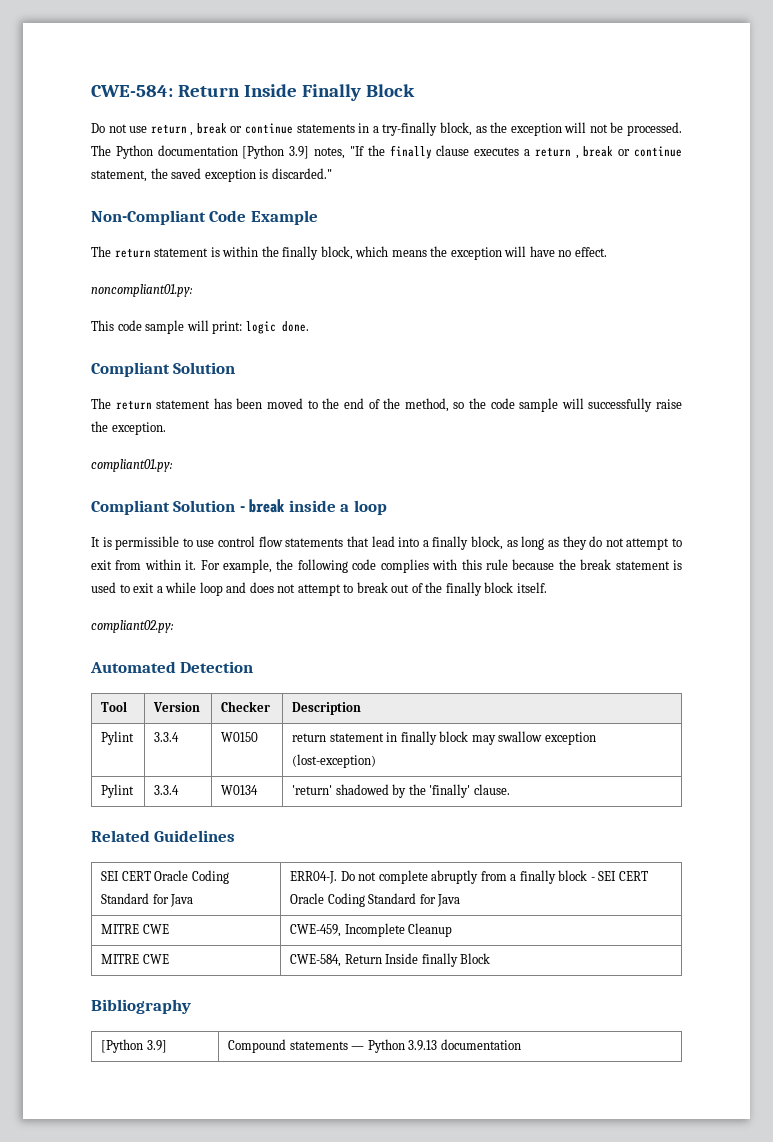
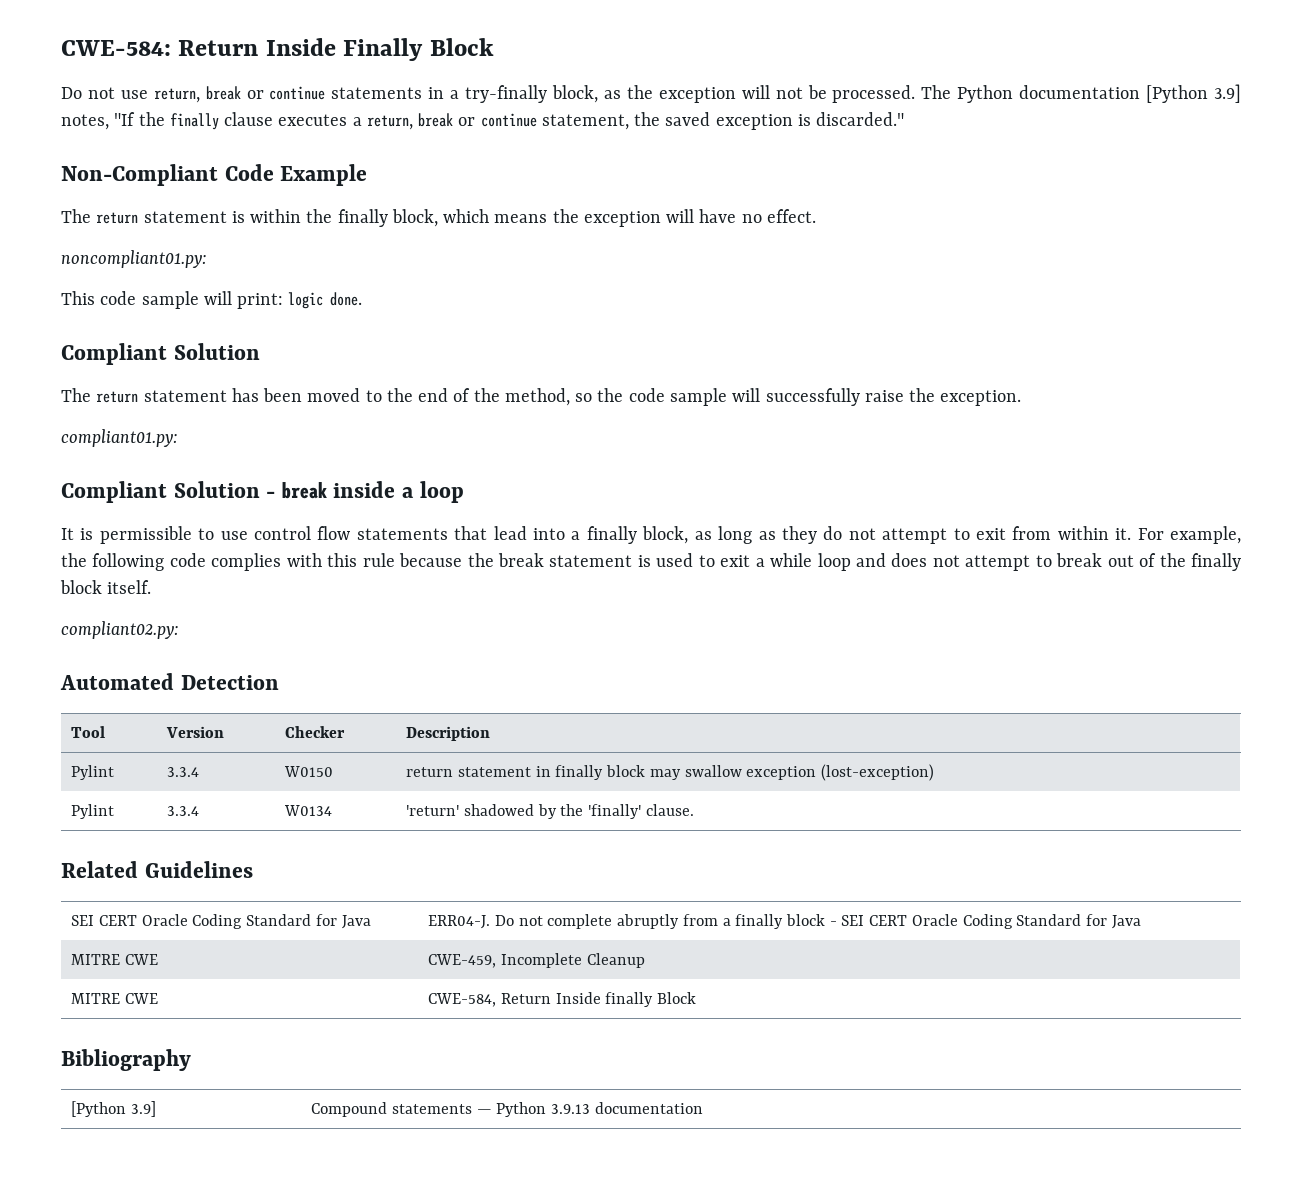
- Do not use return , break or continue statements in a try-finally block, as the exception will not be processed.
+ Do not use return, break or continue statements in a try-finally block, as the exception will not be processed.
- The Python documentation [Python 3.9] notes, "If the finally clause executes a return , break or continue statement, the saved exception is discarded."
+ The Python documentation [Python 3.9] notes, "If the finally clause executes a return, break or continue statement, the saved exception is discarded."

